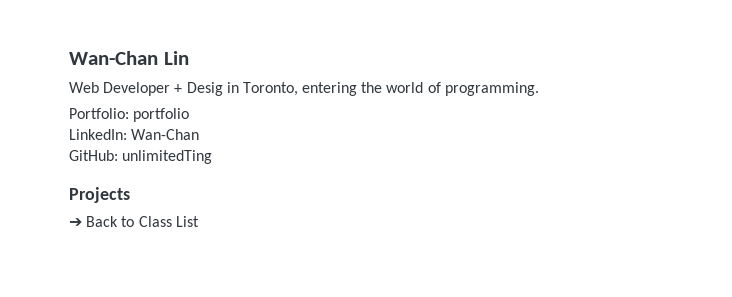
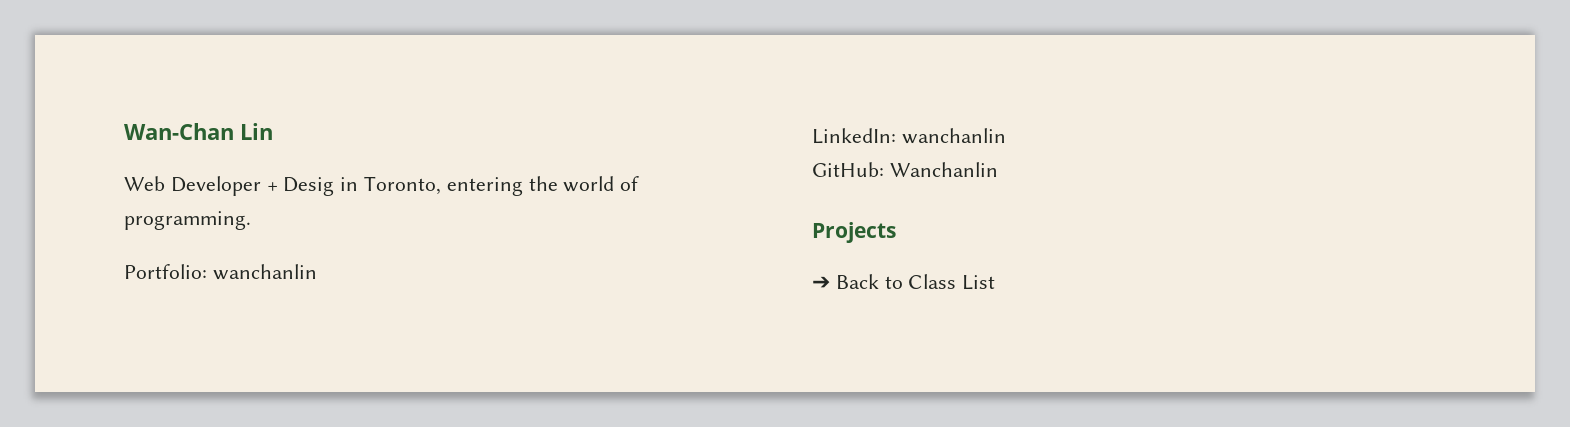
- Portfolio: portfolio
+ Portfolio: wanchanlin
- LinkedIn: Wan-Chan
+ LinkedIn: wanchanlin
- GitHub: unlimitedTing
+ GitHub: Wanchanlin

